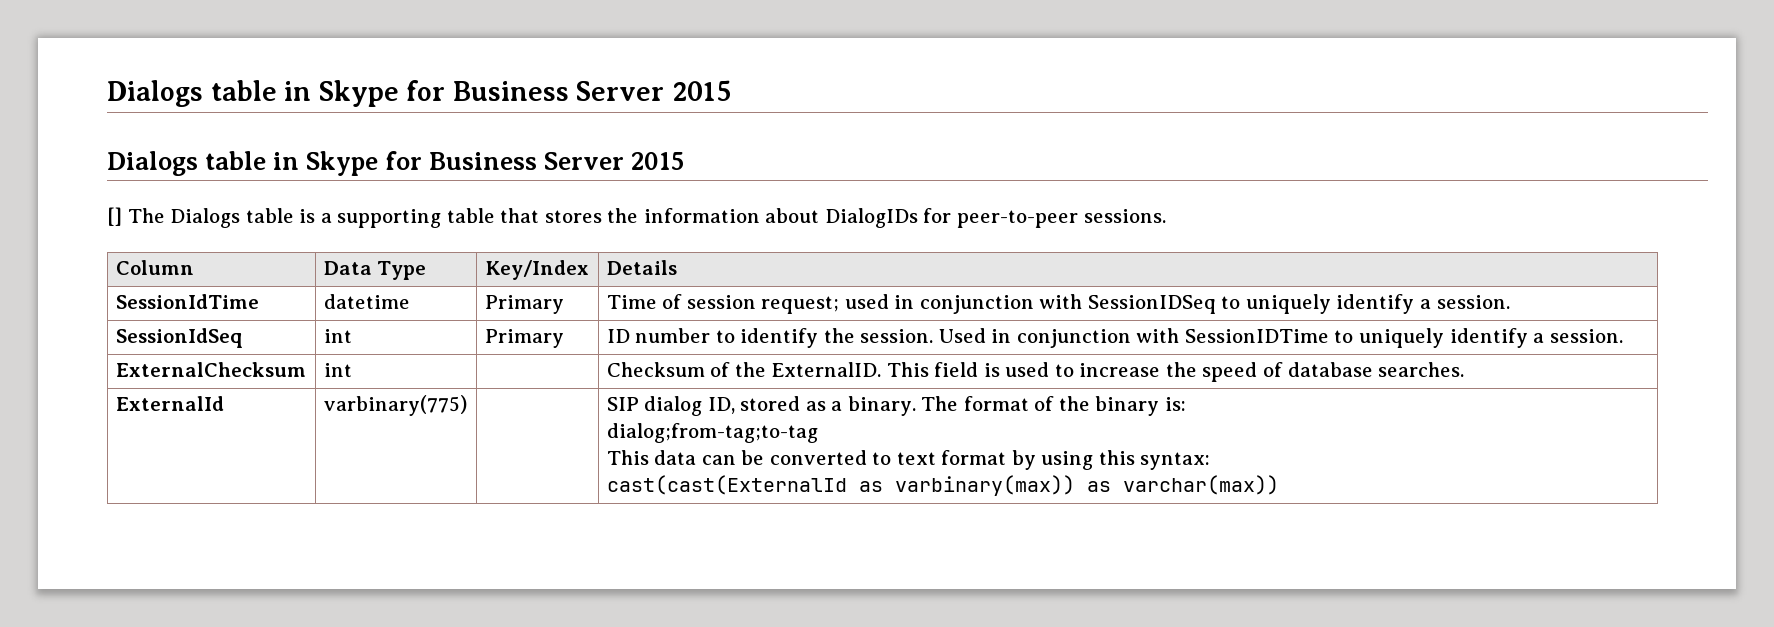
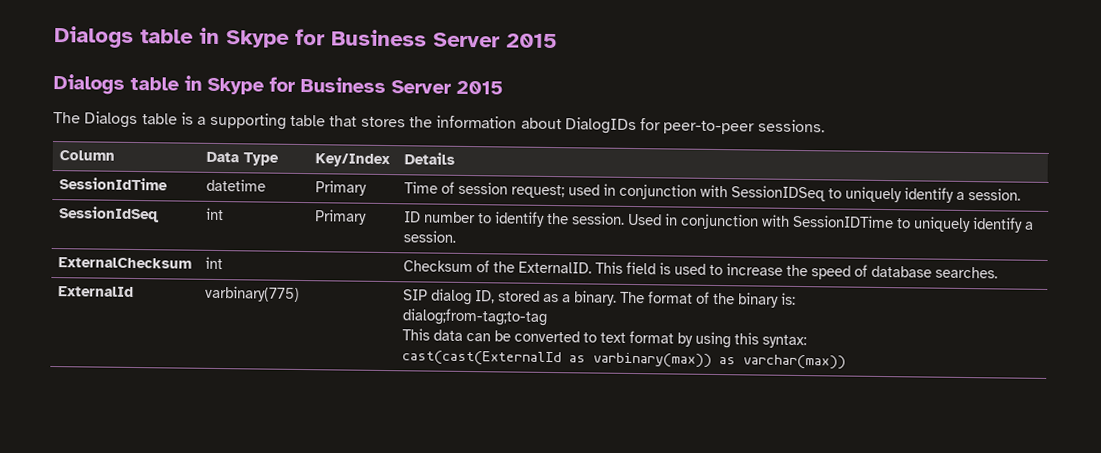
- [] The Dialogs table is a supporting table that stores the information about DialogIDs for peer-to-peer sessions.
+ The Dialogs table is a supporting table that stores the information about DialogIDs for peer-to-peer sessions.

